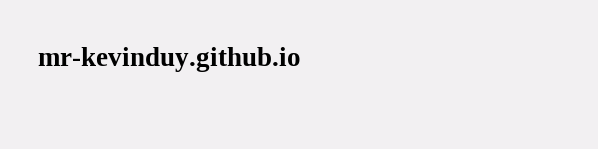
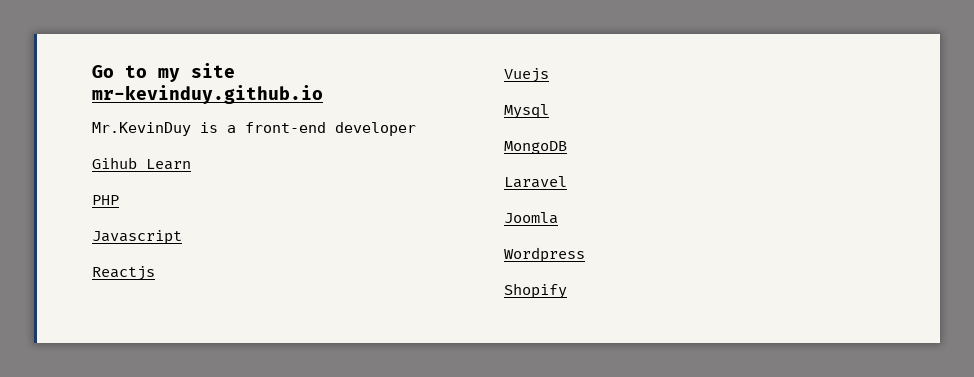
- mr-kevinduy.github.io
+ Go to my site mr-kevinduy.github.io
+ Mr.KevinDuy is a front-end developer
+ Gihub Learn
+ PHP
+ Javascript
+ Reactjs
+ Vuejs
+ Mysql
+ MongoDB
+ Laravel
+ Joomla
+ Wordpress
+ Shopify

